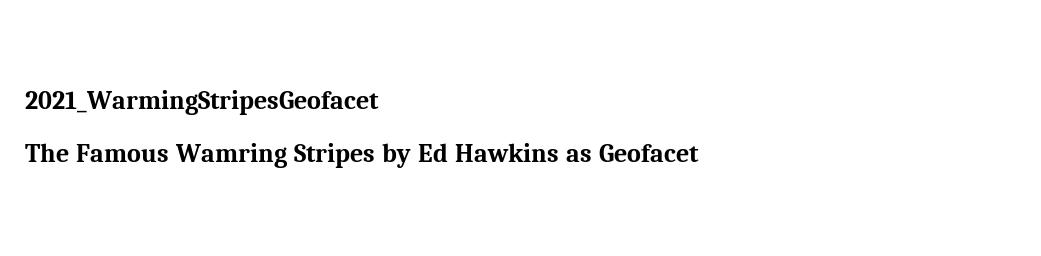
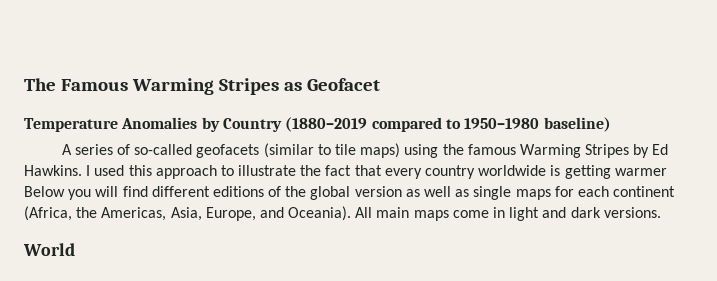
- 2021_WarmingStripesGeofacet
- The Famous Wamring Stripes by Ed Hawkins as Geofacet
+ The Famous Warming Stripes as Geofacet
+ Temperature Anomalies by Country (1880–2019 compared to 1950–1980 baseline)
+ A series of so-called geofacets (similar to tile maps) using the famous Warming Stripes by Ed Hawkins. I used this approach to illustrate the fact that every country worldwide is getting warmer Below you will find different editions of the global version as well as single maps for each continent (Africa, the Americas, Asia, Europe, and Oceania). All main maps come in light and dark versions.
+ World

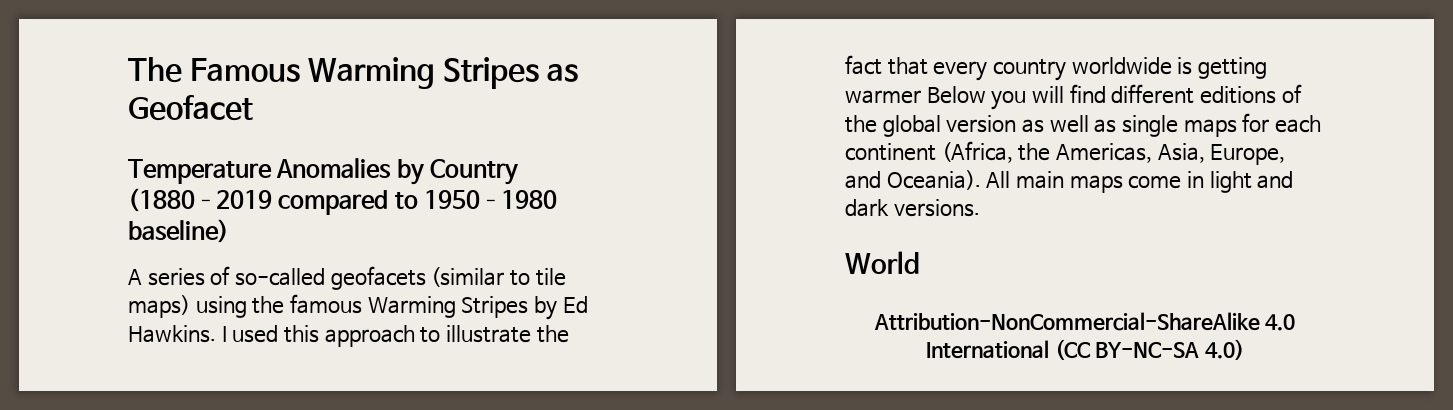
+ Attribution-NonCommercial-ShareAlike 4.0 International (CC BY-NC-SA 4.0)

